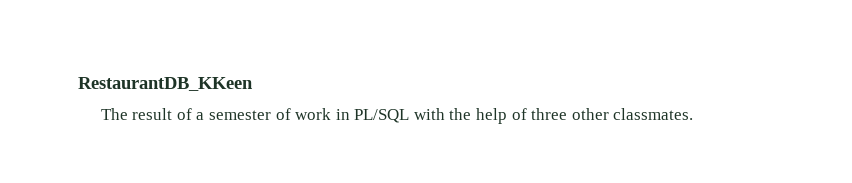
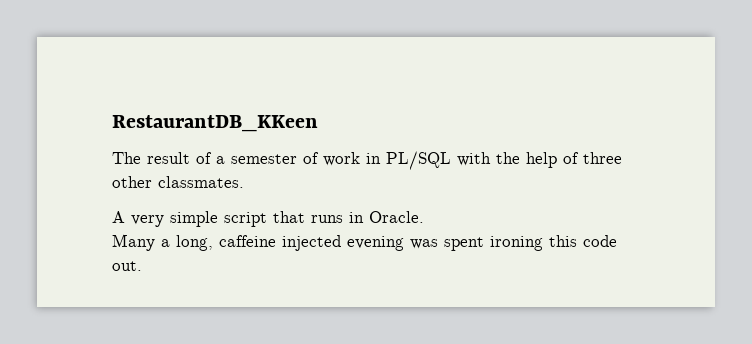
+ A very simple script that runs in Oracle.
+ Many a long, caffeine injected evening was spent ironing this code out.

